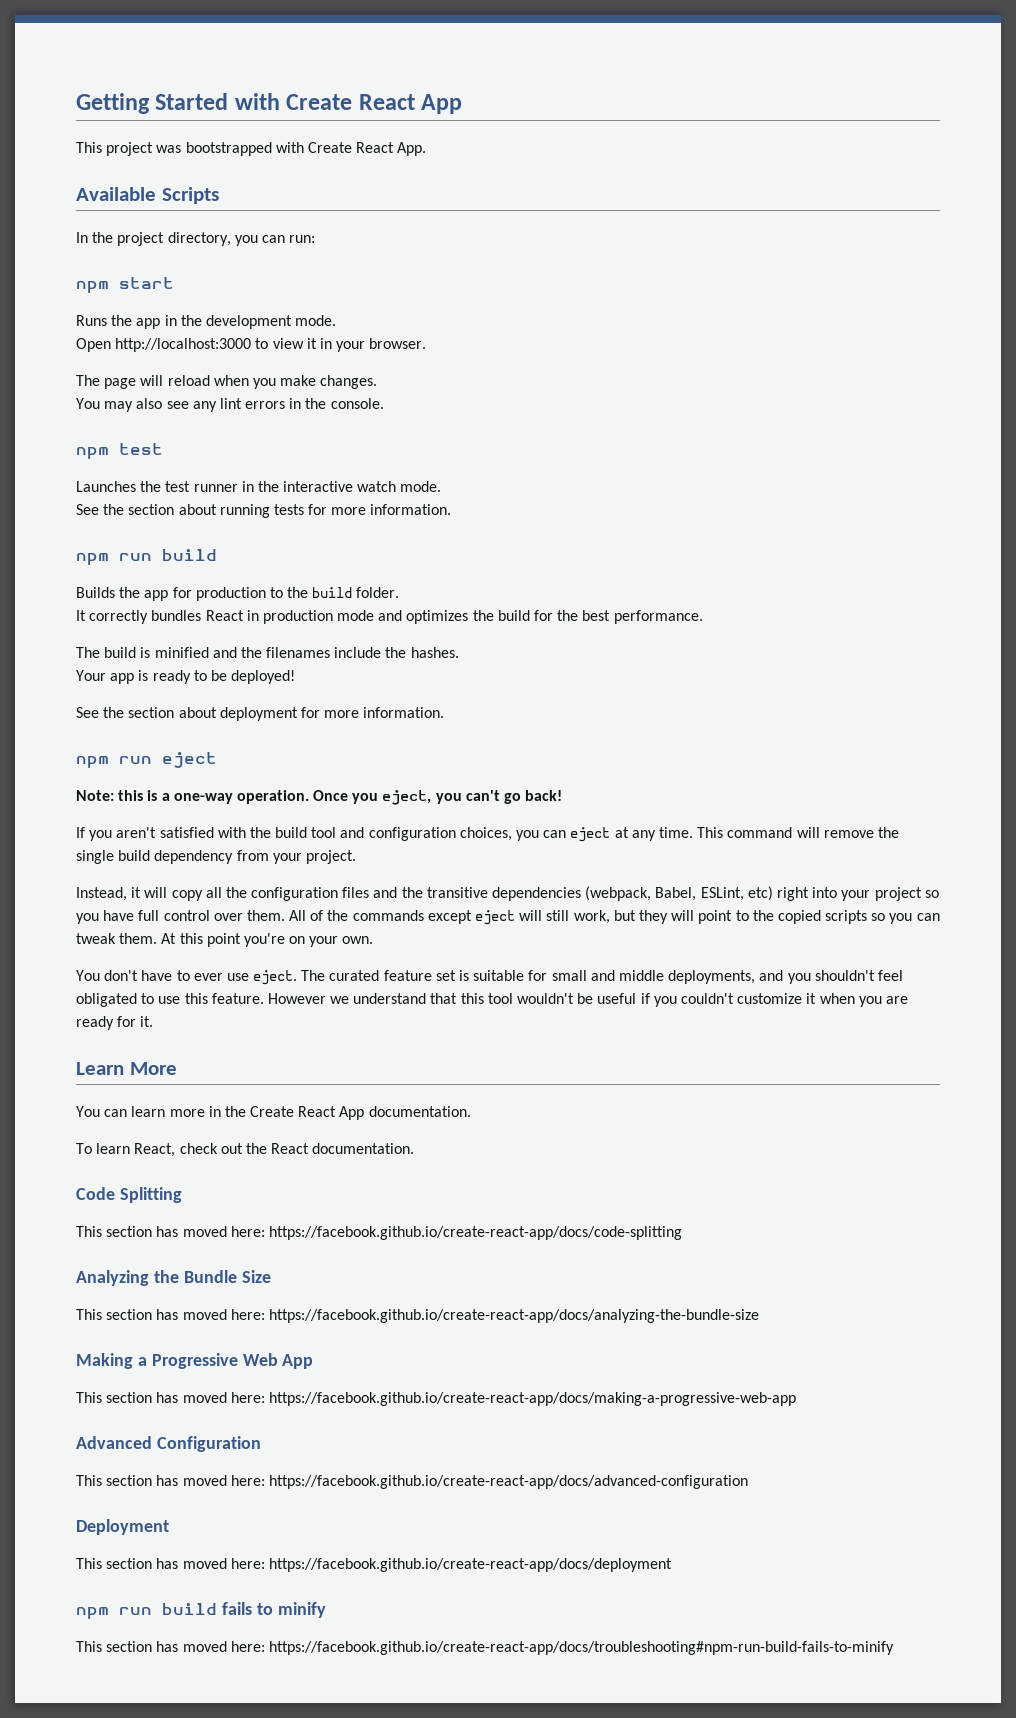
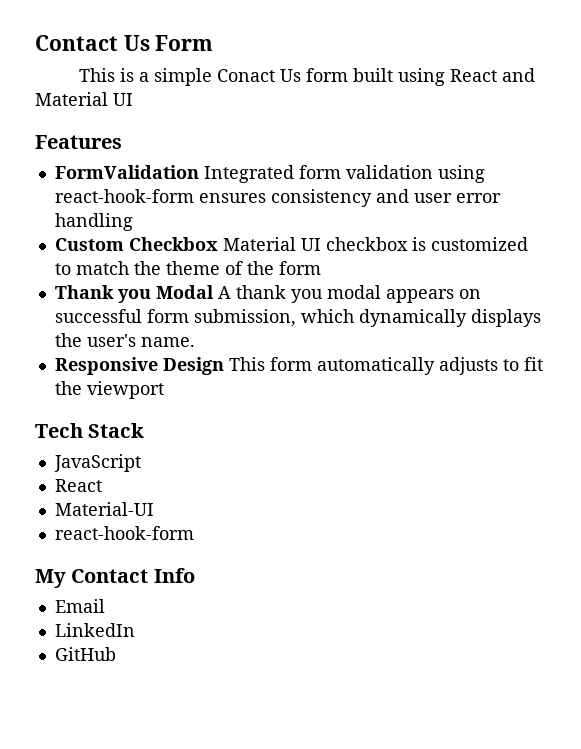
- Getting Started with Create React App
- This project was bootstrapped with Create React App.
- Available Scripts
- In the project directory, you can run:
- npm start
- Runs the app in the development mode.
- Open http://localhost:3000 to view it in your browser.
- The page will reload when you make changes.
- You may also see any lint errors in the console.
- npm test
- Launches the test runner in the interactive watch mode.
- See the section about running tests for more information.
- npm run build
- Builds the app for production to the build folder.
- It correctly bundles React in production mode and optimizes the build for the best performance.
- The build is minified and the filenames include the hashes.
- Your app is ready to be deployed!
- See the section about deployment for more information.
- npm run eject
- Note: this is a one-way operation. Once you eject, you can't go back!
- If you aren't satisfied with the build tool and configuration choices, you can eject at any time. This command will remove the single build dependency from your project.
- Instead, it will copy all the configuration files and the transitive dependencies (webpack, Babel, ESLint, etc) right into your project so you have full control over them. All of the commands except eject will still work, but they will point to the copied scripts so you can tweak them. At this point you're on your own.
- You don't have to ever use eject. The curated feature set is suitable for small and middle deployments, and you shouldn't feel obligated to use this feature. However we understand that this tool wouldn't be useful if you couldn't customize it when you are ready for it.
- Learn More
- You can learn more in the Create React App documentation.
- To learn React, check out the React documentation.
- Code Splitting
- This section has moved here: https://facebook.github.io/create-react-app/docs/code-splitting
- Analyzing the Bundle Size
- This section has moved here: https://facebook.github.io/create-react-app/docs/analyzing-the-bundle-size
- Making a Progressive Web App
- This section has moved here: https://facebook.github.io/create-react-app/docs/making-a-progressive-web-app
- Advanced Configuration
- This section has moved here: https://facebook.github.io/create-react-app/docs/advanced-configuration
- Deployment
- This section has moved here: https://facebook.github.io/create-react-app/docs/deployment
- npm run build fails to minify
- This section has moved here: https://facebook.github.io/create-react-app/docs/troubleshooting#npm-run-build-fails-to-minify
+ Contact Us Form
+ This is a simple Conact Us form built using React and Material UI
+ Features
+ FormValidation Integrated form validation using react-hook-form ensures consistency and user error handling
+ Custom Checkbox Material UI checkbox is customized to match the theme of the form
+ Thank you Modal A thank you modal appears on successful form submission, which dynamically displays the user's name.
+ Responsive Design This form automatically adjusts to fit the viewport
+ Tech Stack
+ JavaScript
+ React
+ Material-UI
+ react-hook-form
+ My Contact Info
+ Email
+ LinkedIn
+ GitHub

